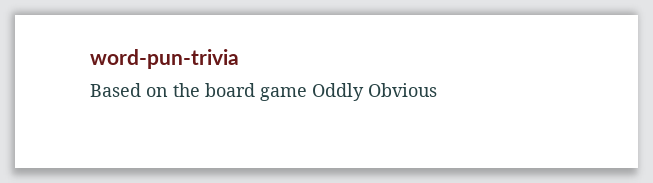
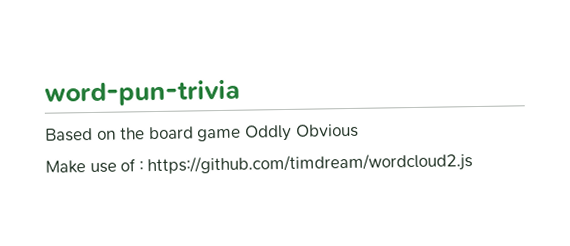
+ Make use of : https://github.com/timdream/wordcloud2.js

